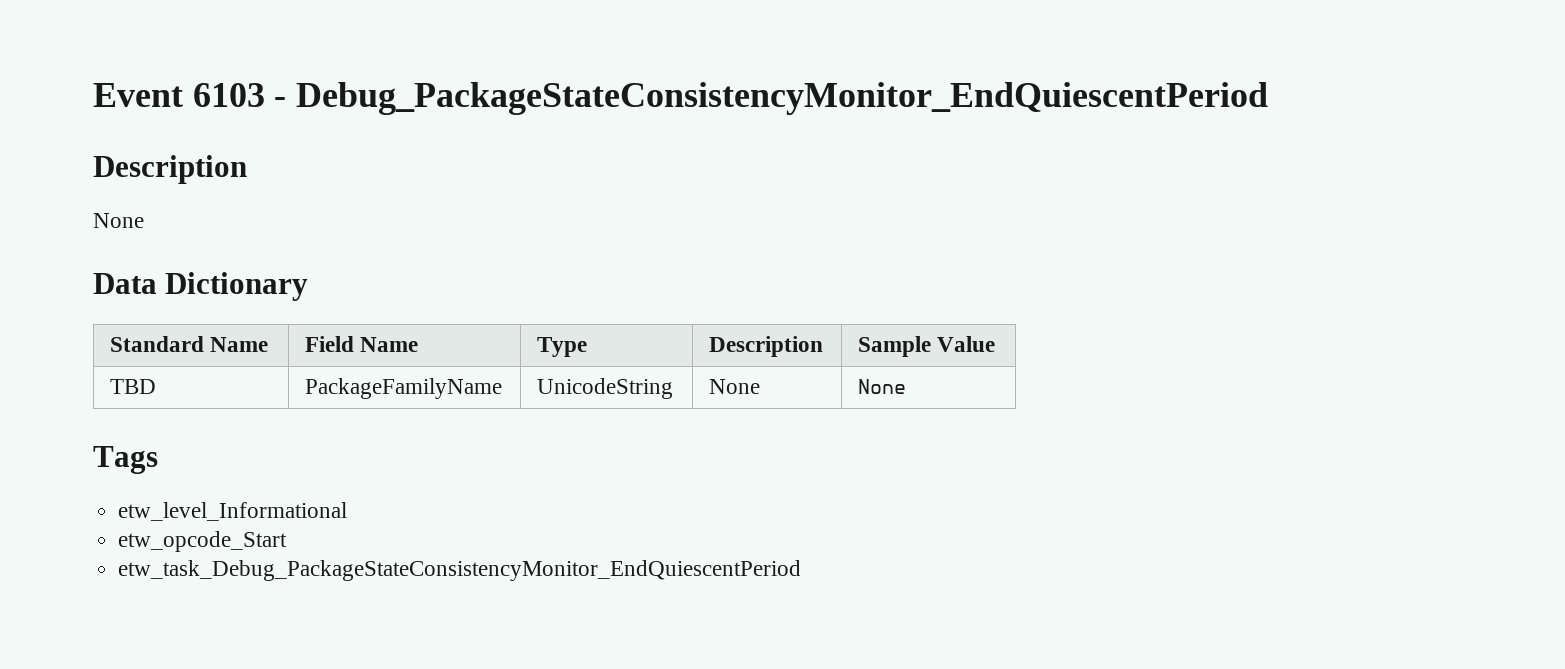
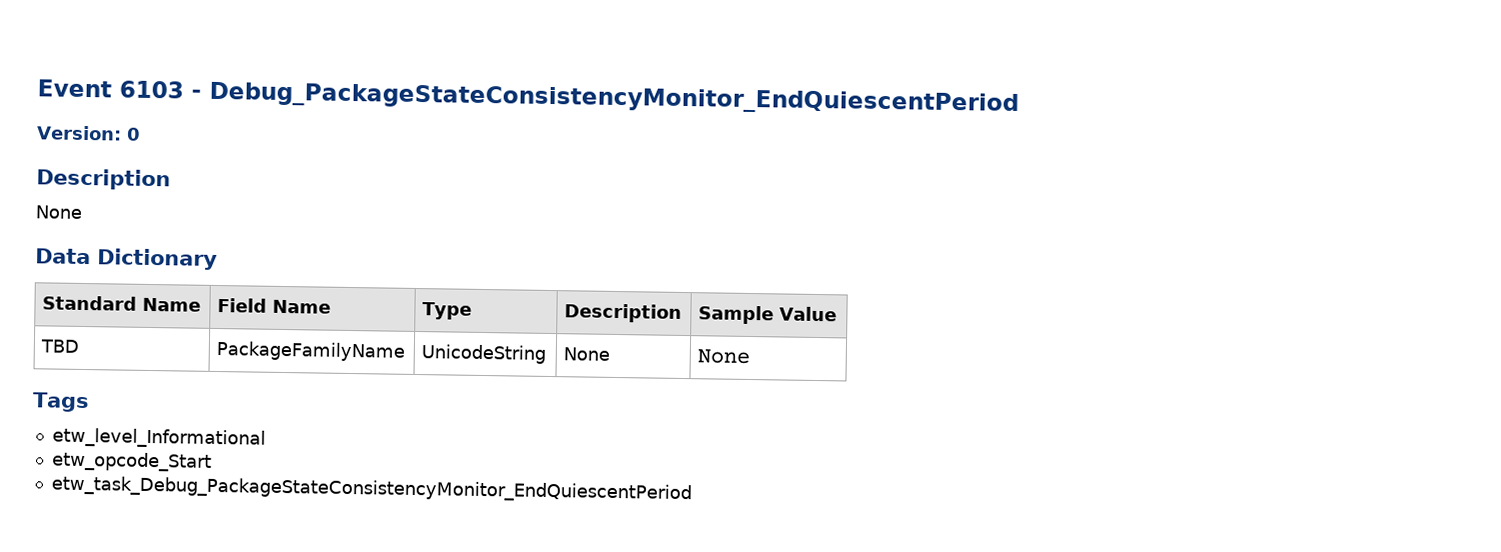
+ Version: 0

